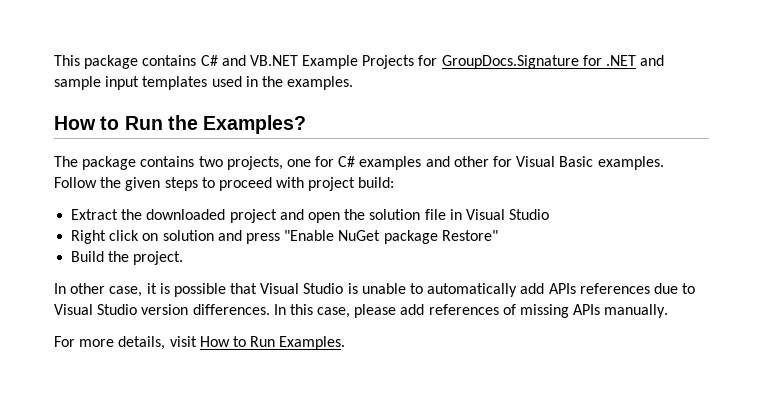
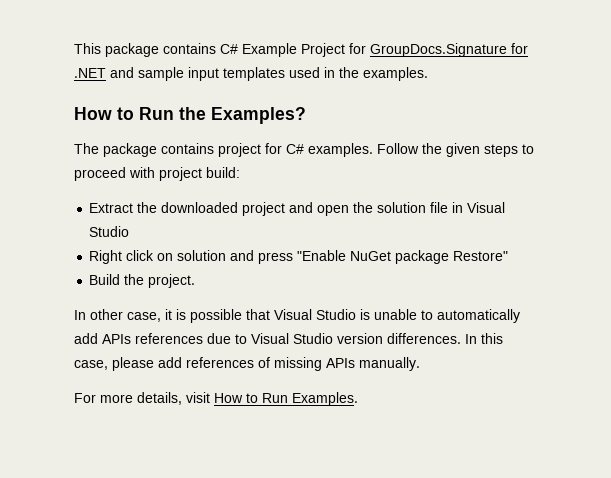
- This package contains C# and VB.NET Example Projects for GroupDocs.Signature for .NET and sample input templates used in the examples.
+ This package contains C# Example Project for GroupDocs.Signature for .NET and sample input templates used in the examples.
- The package contains two projects, one for C# examples and other for Visual Basic examples.
+ The package contains project for C# examples.

